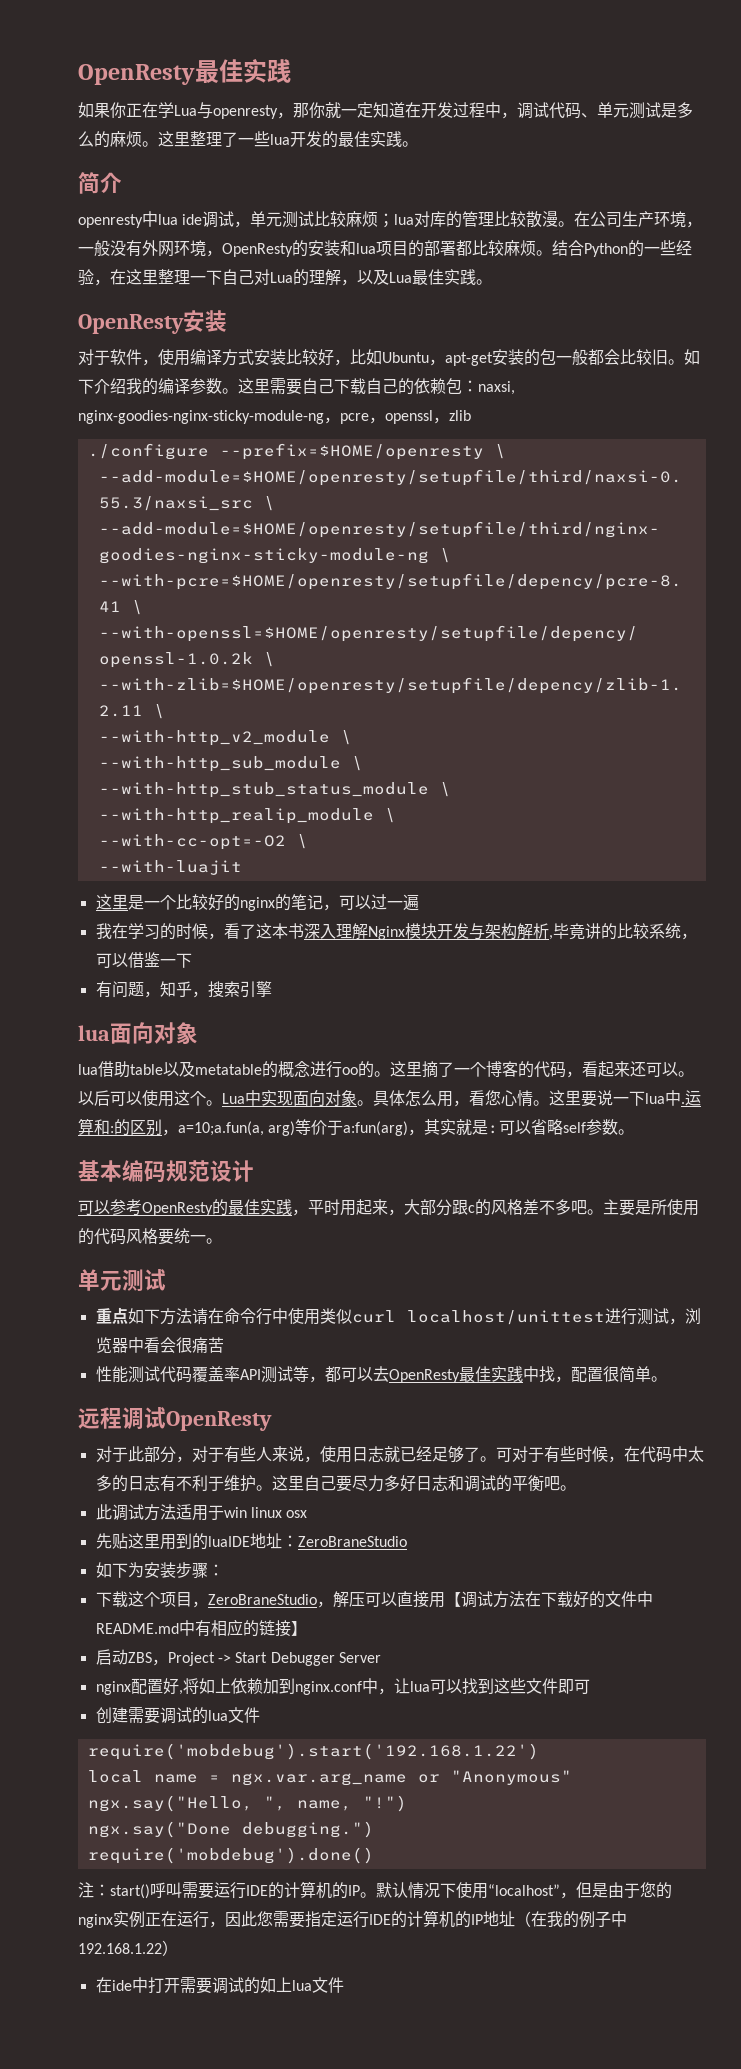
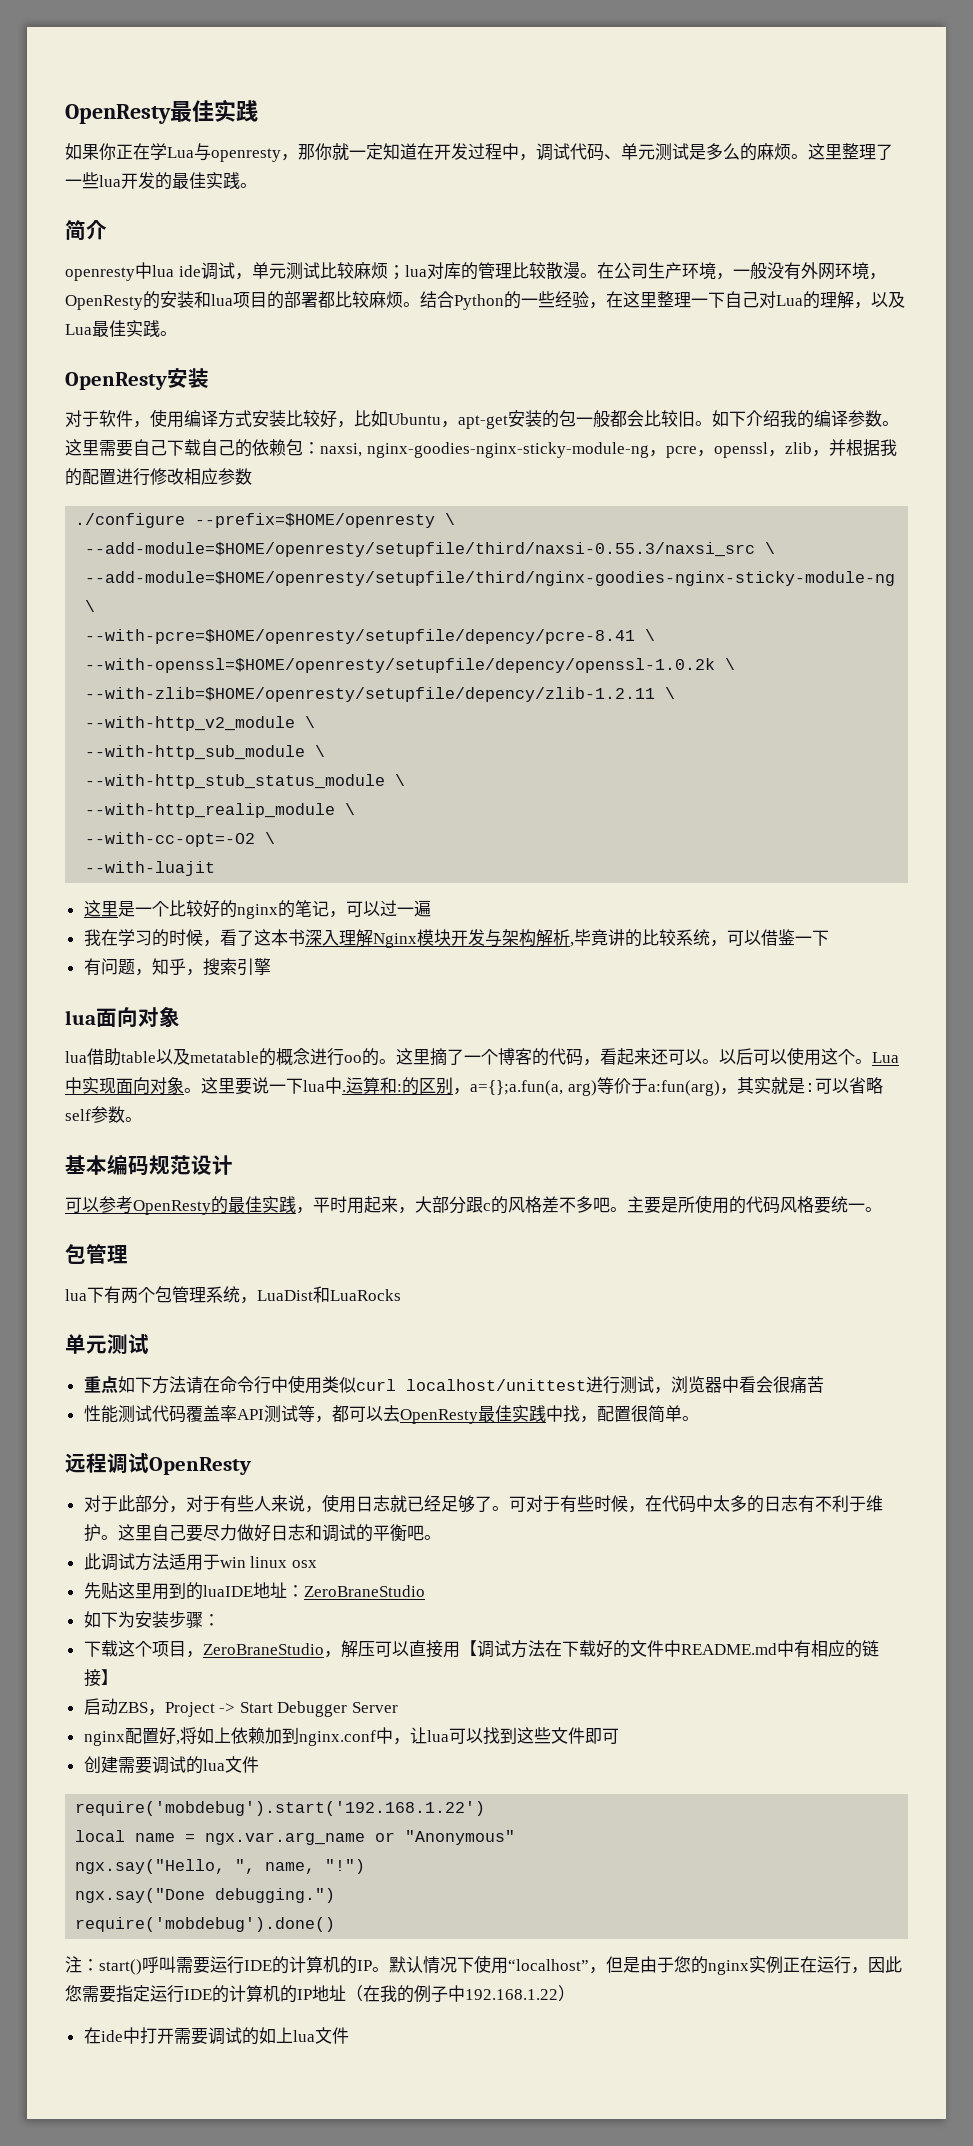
- 这里需要自己下载自己的依赖包：naxsi, nginx-goodies-nginx-sticky-module-ng，pcre，openssl，zlib
+ 这里需要自己下载自己的依赖包：naxsi, nginx-goodies-nginx-sticky-module-ng，pcre，openssl，zlib，并根据我的配置进行修改相应参数
- 具体怎么用，看您心情。
- 运算和:的区别，a=10;a.fun(a, arg)等价于a:fun(arg)，其实就是:可以省略self参数。
+ 运算和:的区别，a={};a.fun(a, arg)等价于a:fun(arg)，其实就是:可以省略self参数。
  主要是所使用的代码风格要统一。
+ 包管理
+ lua下有两个包管理系统，LuaDist和LuaRocks
- 这里自己要尽力多好日志和调试的平衡吧。
+ 这里自己要尽力做好日志和调试的平衡吧。

